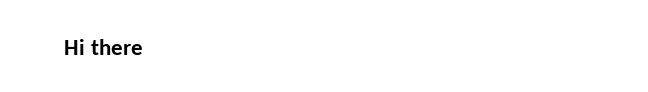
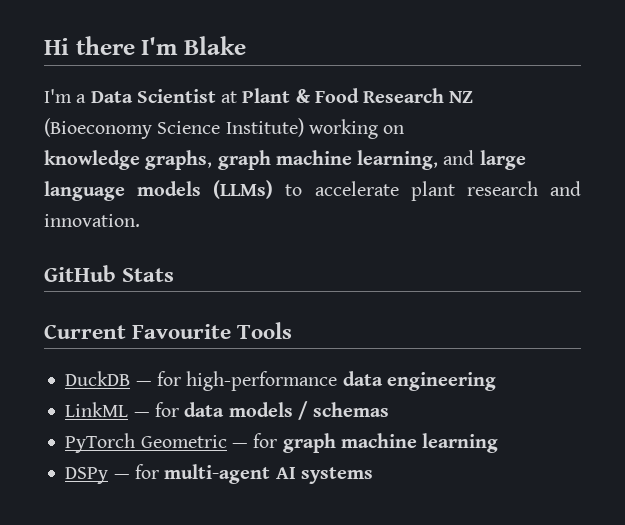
- Hi there
+ Hi there I'm Blake
+ I'm a Data Scientist at Plant & Food Research NZ (Bioeconomy Science Institute) working on
+ knowledge graphs, graph machine learning, and large language models (LLMs) to accelerate plant research and innovation.
+ GitHub Stats
+ Current Favourite Tools
+ DuckDB — for high-performance data engineering
+ LinkML — for data models / schemas
+ PyTorch Geometric — for graph machine learning
+ DSPy — for multi-agent AI systems

